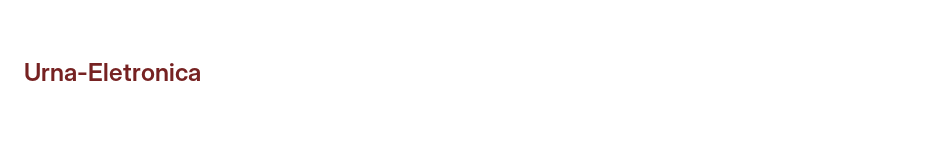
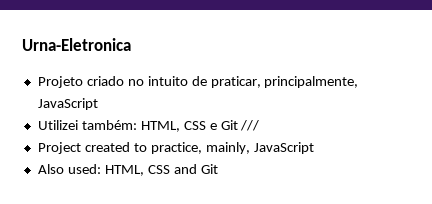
+ Projeto criado no intuito de praticar, principalmente, JavaScript
+ Utilizei também: HTML, CSS e Git ///
+ Project created to practice, mainly, JavaScript
+ Also used: HTML, CSS and Git

